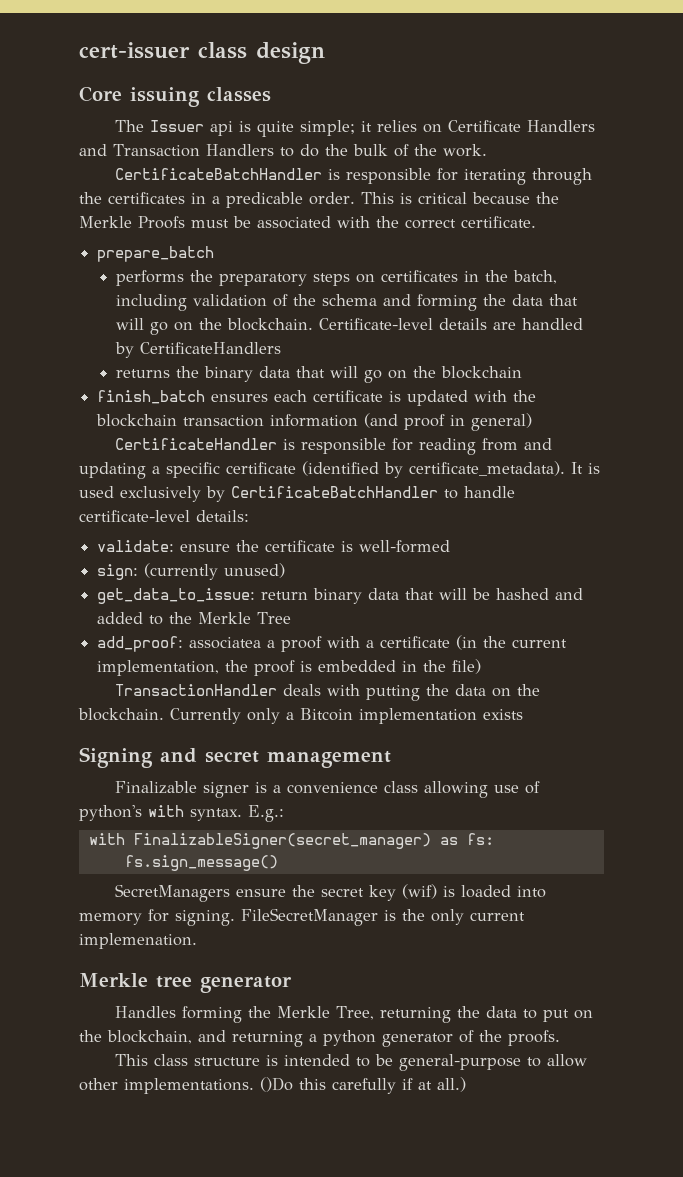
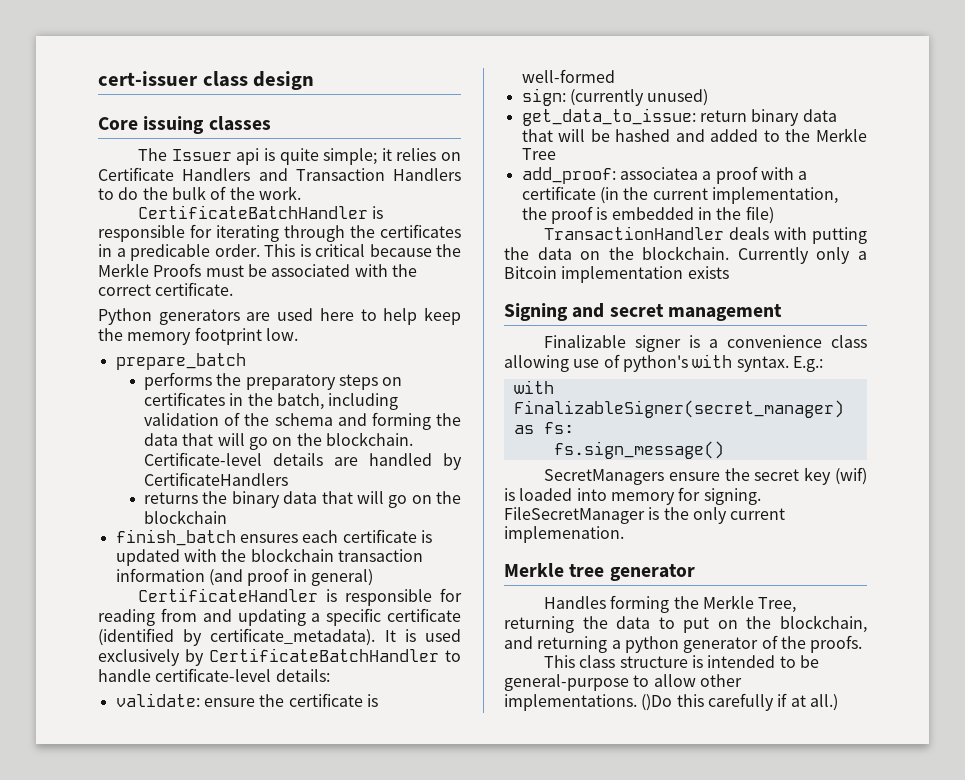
+ Python generators are used here to help keep the memory footprint low.

